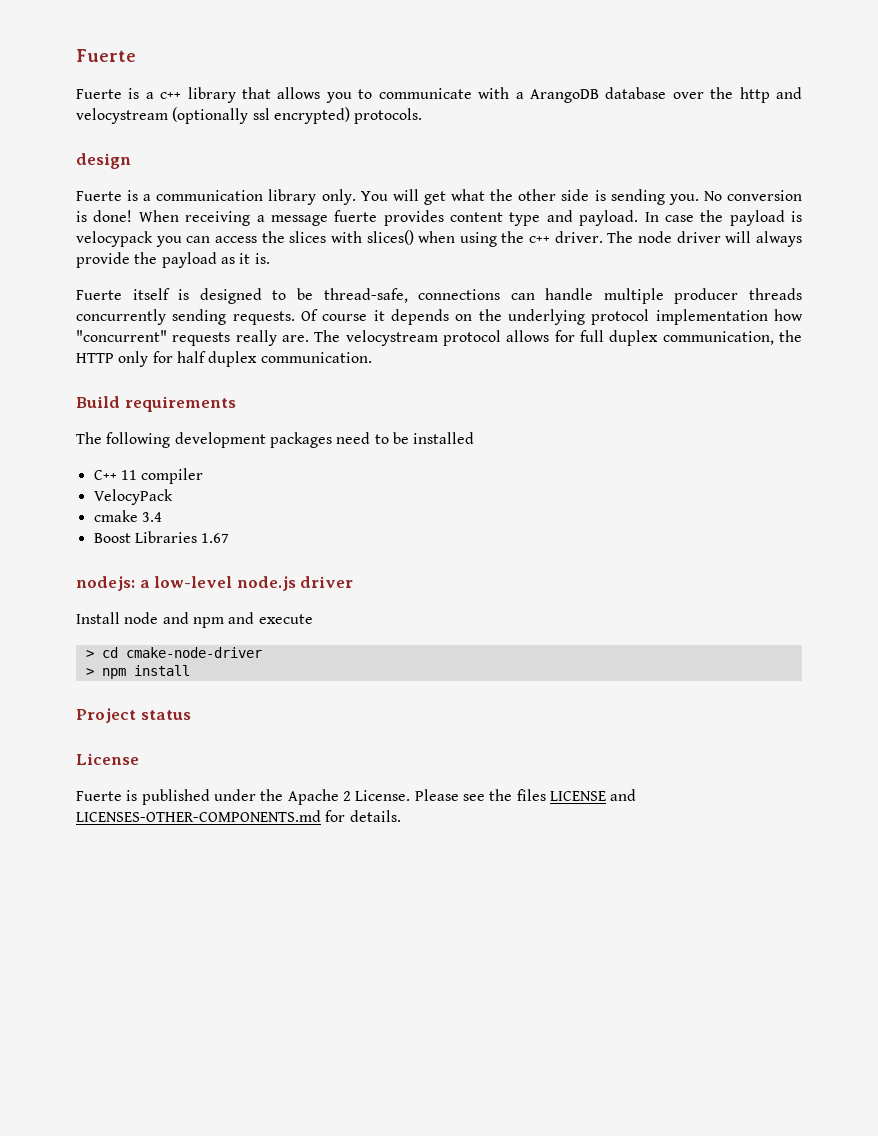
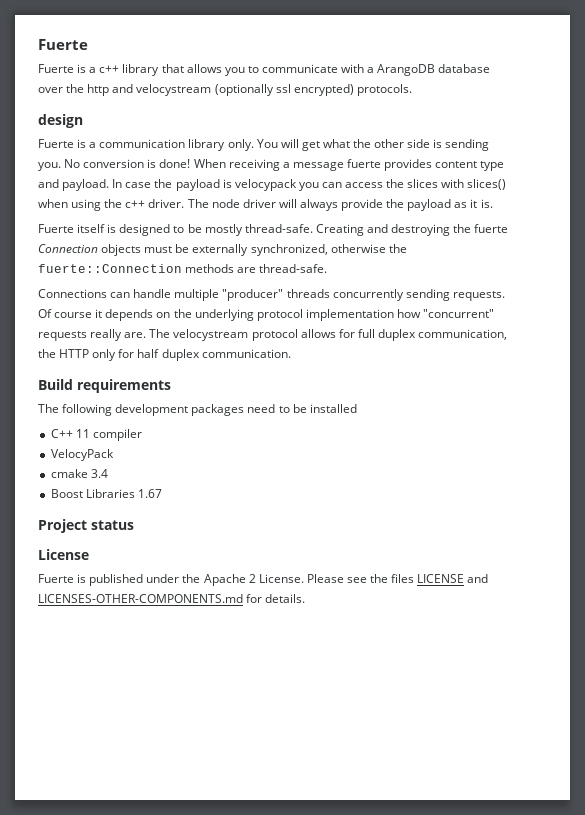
- Fuerte itself is designed to be thread-safe, connections can handle multiple producer threads concurrently sending requests.
+ Fuerte itself is designed to be mostly thread-safe. Creating and destroying the fuerte Connection objects must be externally synchronized, otherwise the fuerte::Connection methods are thread-safe.
+ Connections can handle multiple "producer" threads concurrently sending requests.
- nodejs: a low-level node.js driver
- Install node and npm and execute
- > cd cmake-node-driver
- > npm install

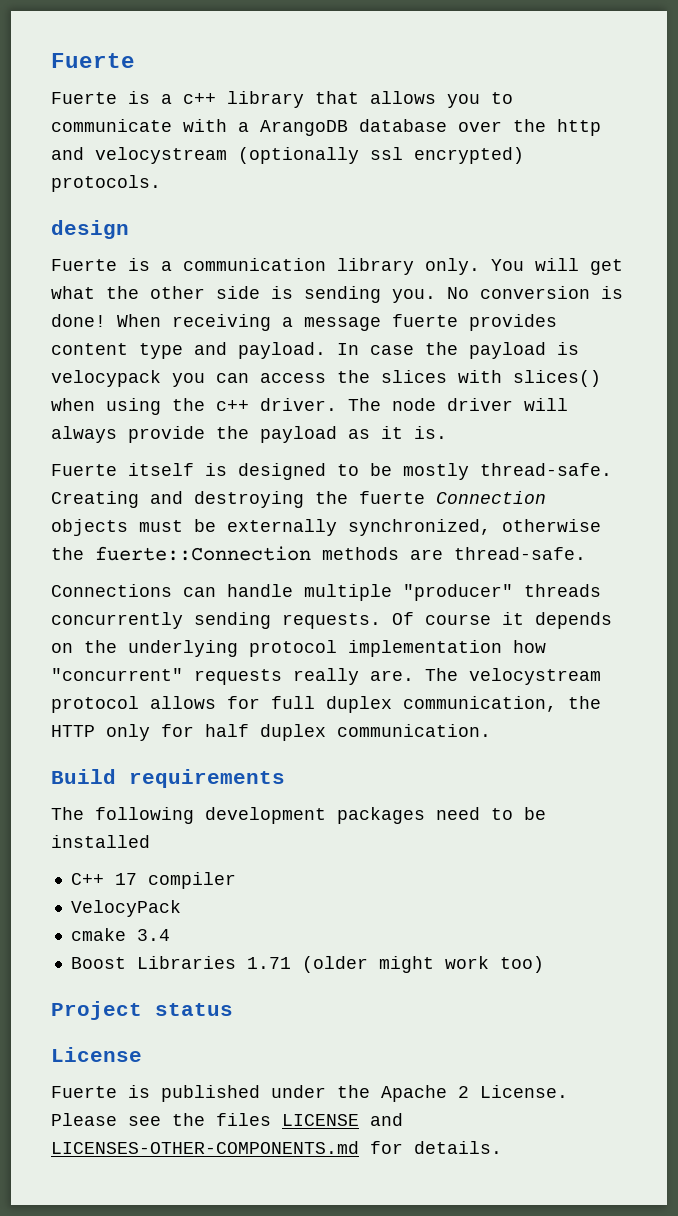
- C++ 11 compiler
+ C++ 17 compiler
- Boost Libraries 1.67
+ Boost Libraries 1.71 (older might work too)

